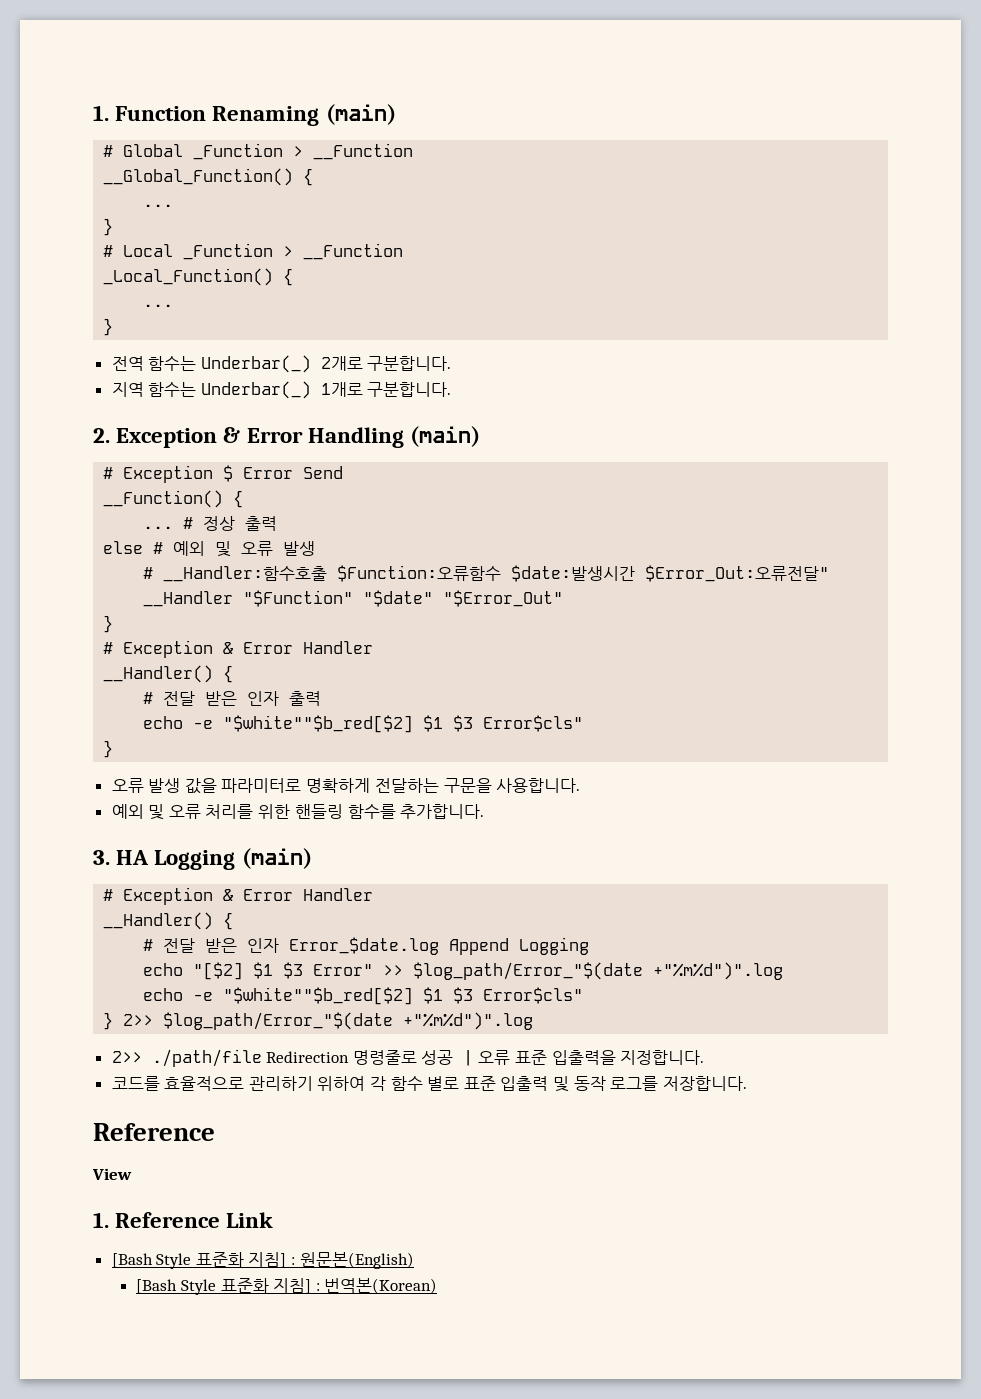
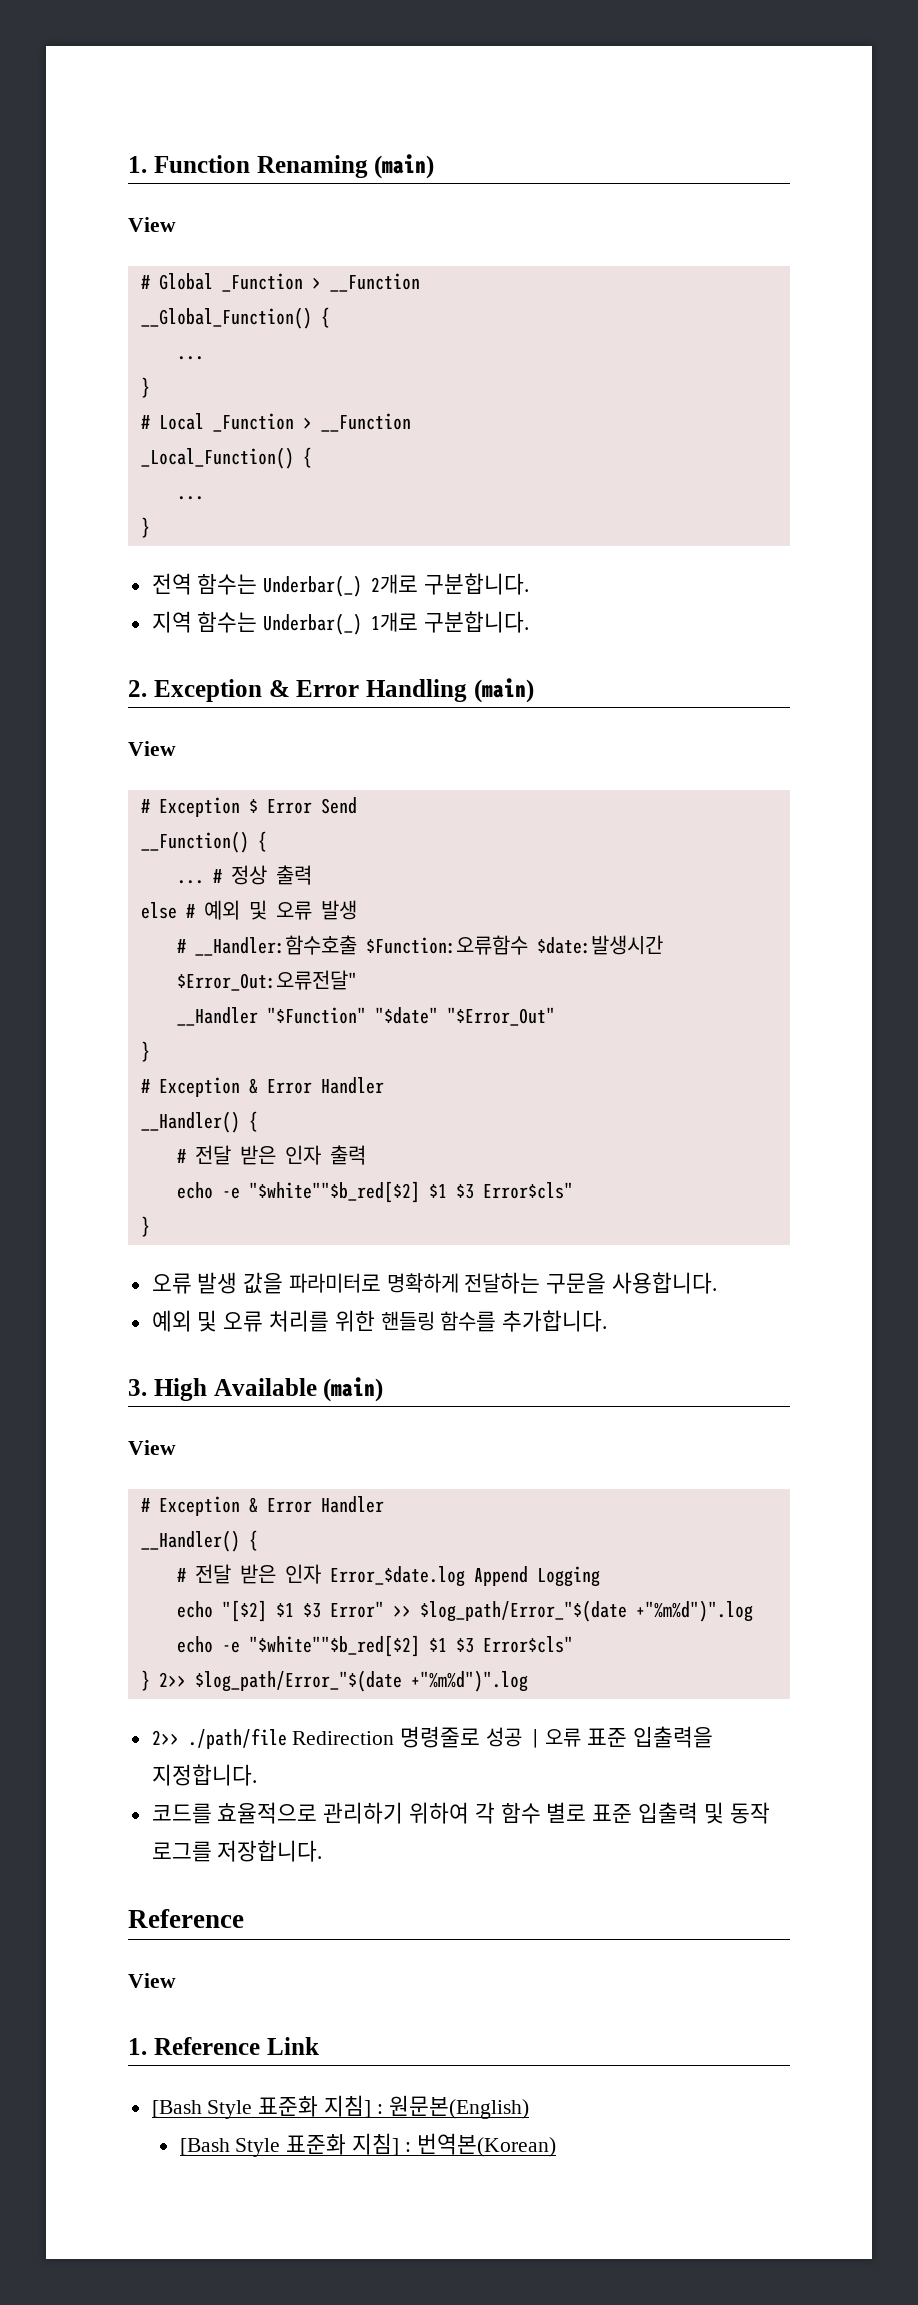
  1. Function Renaming (main)
+ View
  2. Exception & Error Handling (main)
+ View
- 3. HA Logging (main)
+ 3. High Available (main)
+ View

